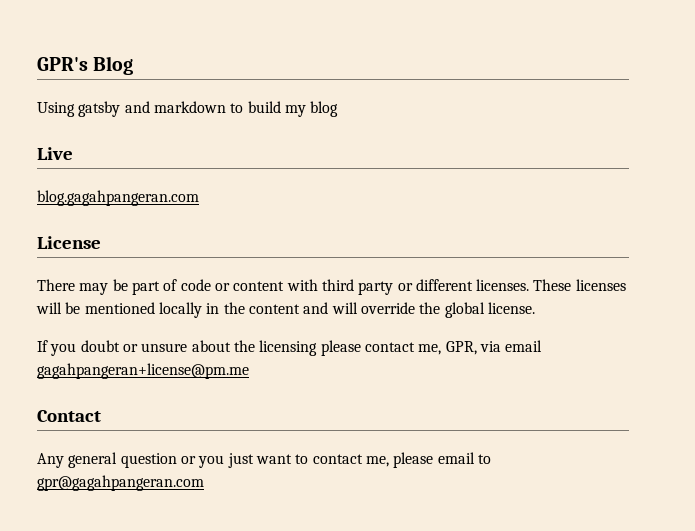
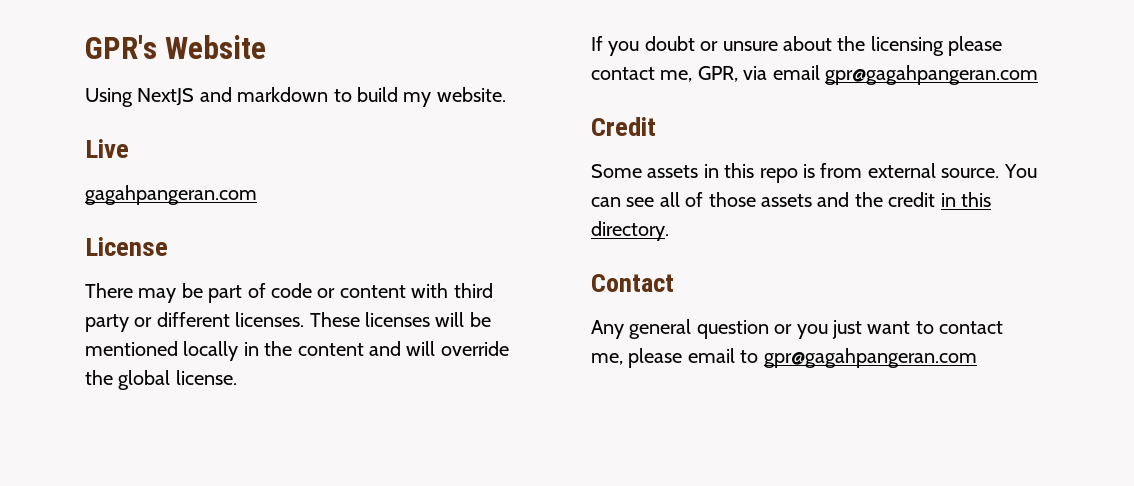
- GPR's Blog
+ GPR's Website
- Using gatsby and markdown to build my blog
+ Using NextJS and markdown to build my website.
- blog.gagahpangeran.com
+ gagahpangeran.com
- If you doubt or unsure about the licensing please contact me, GPR, via email gagahpangeran+license@pm.me
+ If you doubt or unsure about the licensing please contact me, GPR, via email gpr@gagahpangeran.com
+ Credit
+ Some assets in this repo is from external source. You can see all of those assets and the credit in this directory.

